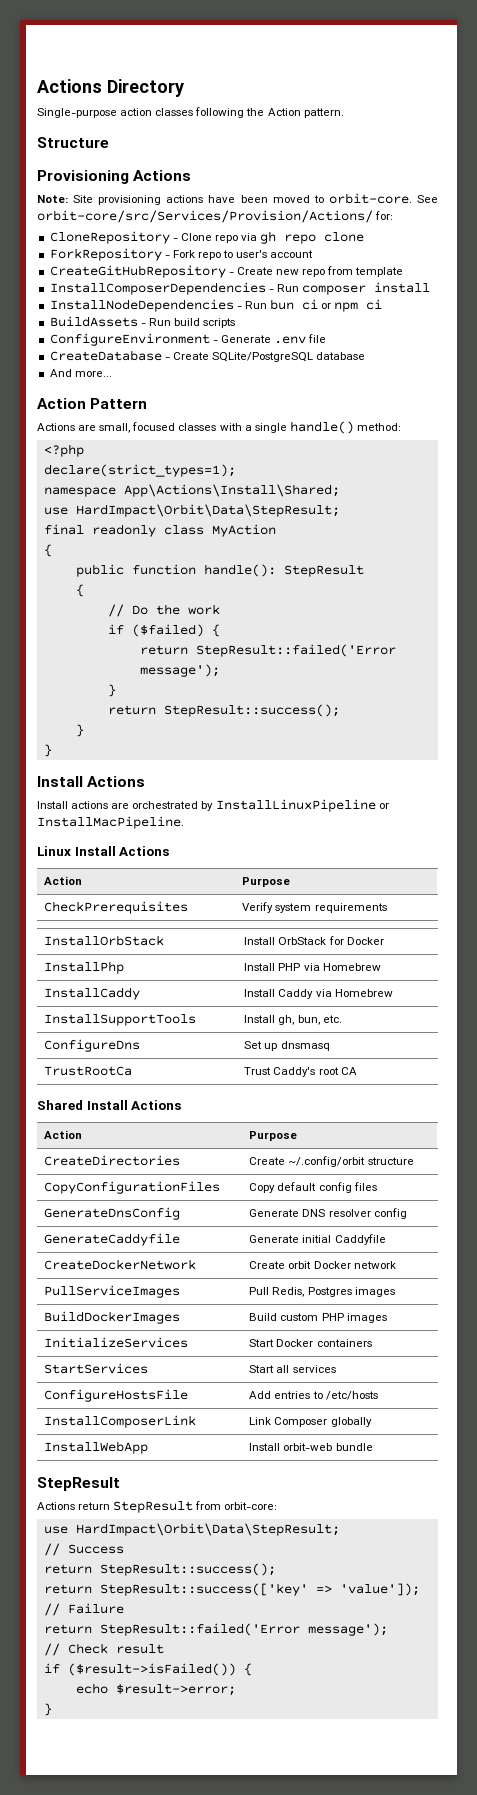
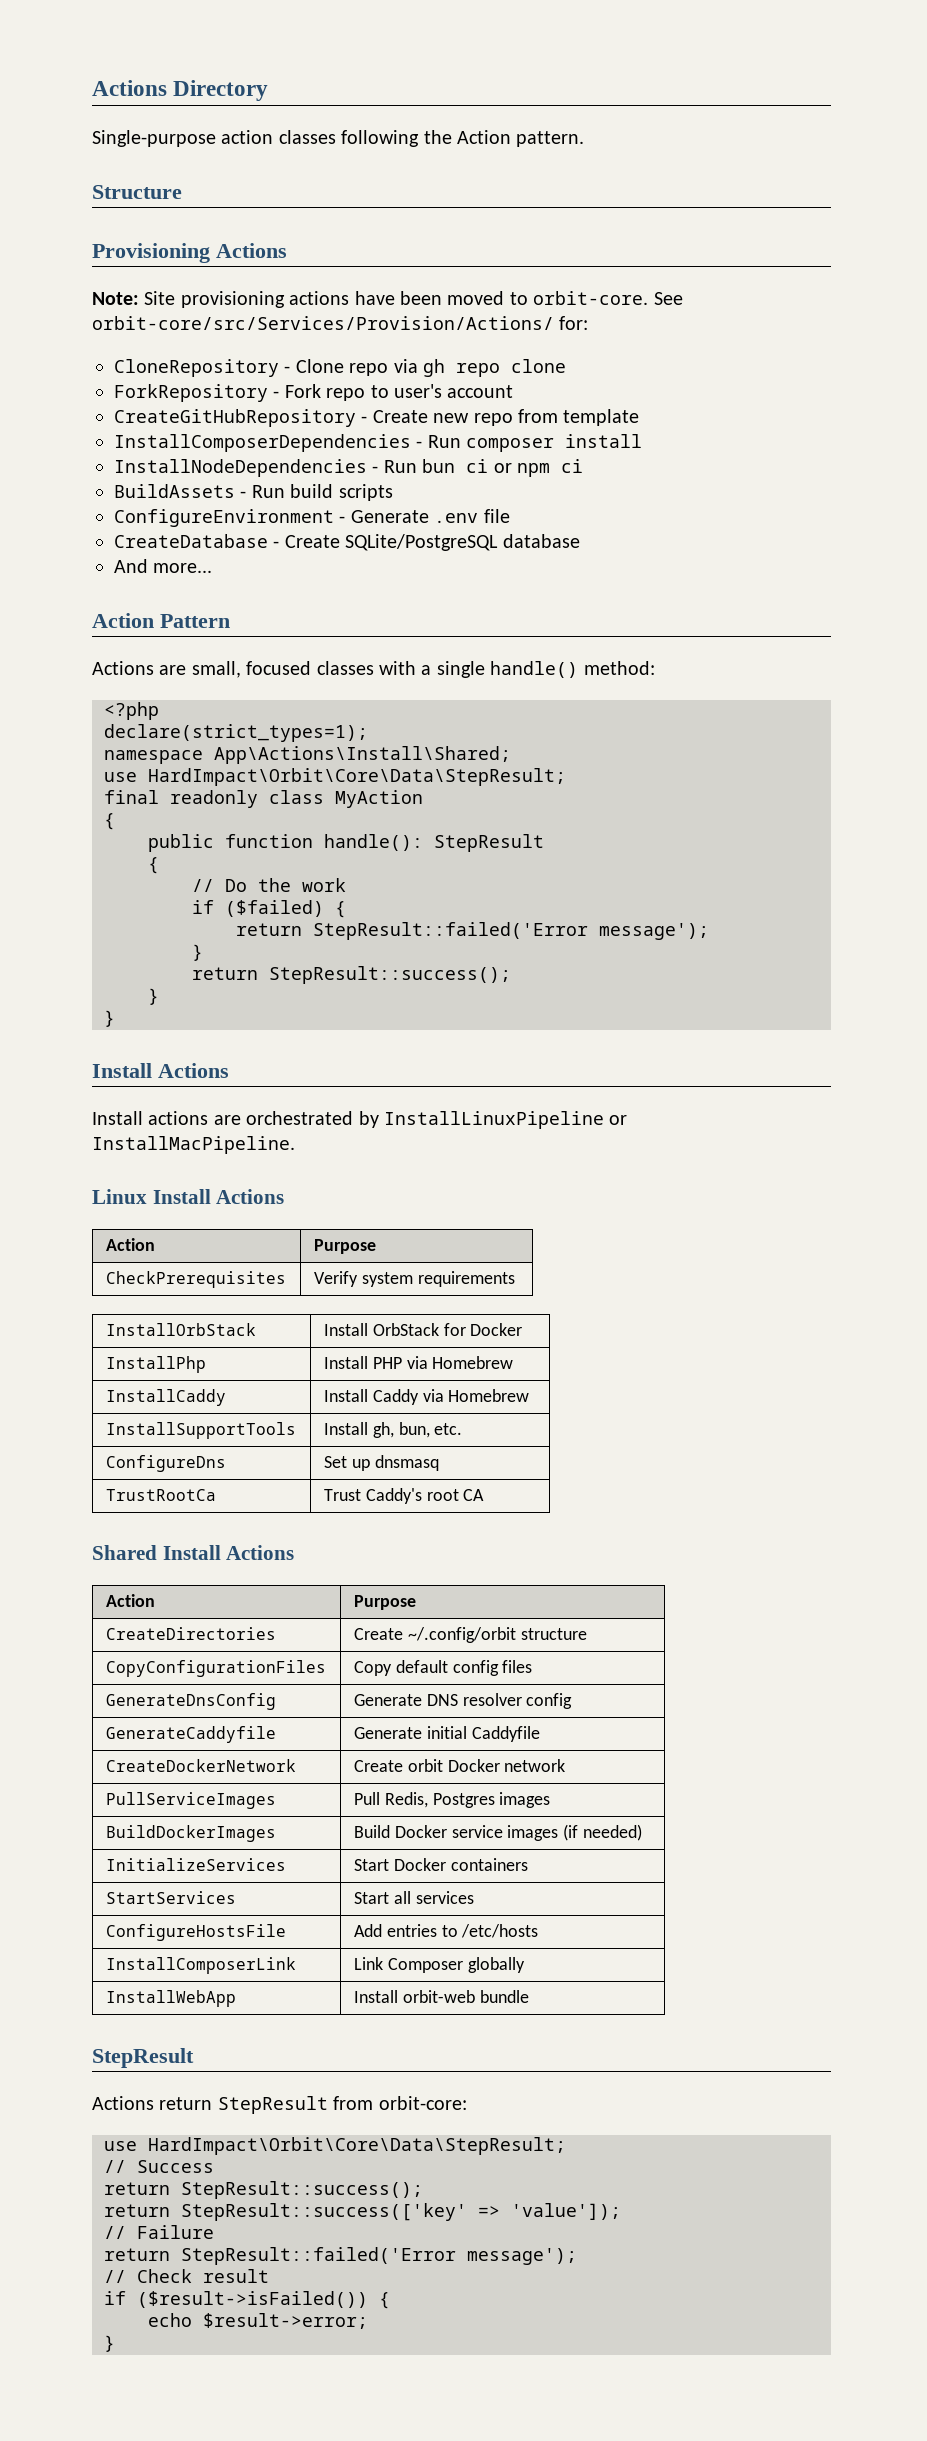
  namespace App\Actions\Install\Shared;
- use HardImpact\Orbit\Data\StepResult;
+ use HardImpact\Orbit\Core\Data\StepResult;
- BuildDockerImages | Build custom PHP images
+ BuildDockerImages | Build Docker service images (if needed)
  Actions return StepResult from orbit-core:
- use HardImpact\Orbit\Data\StepResult;
+ use HardImpact\Orbit\Core\Data\StepResult;

